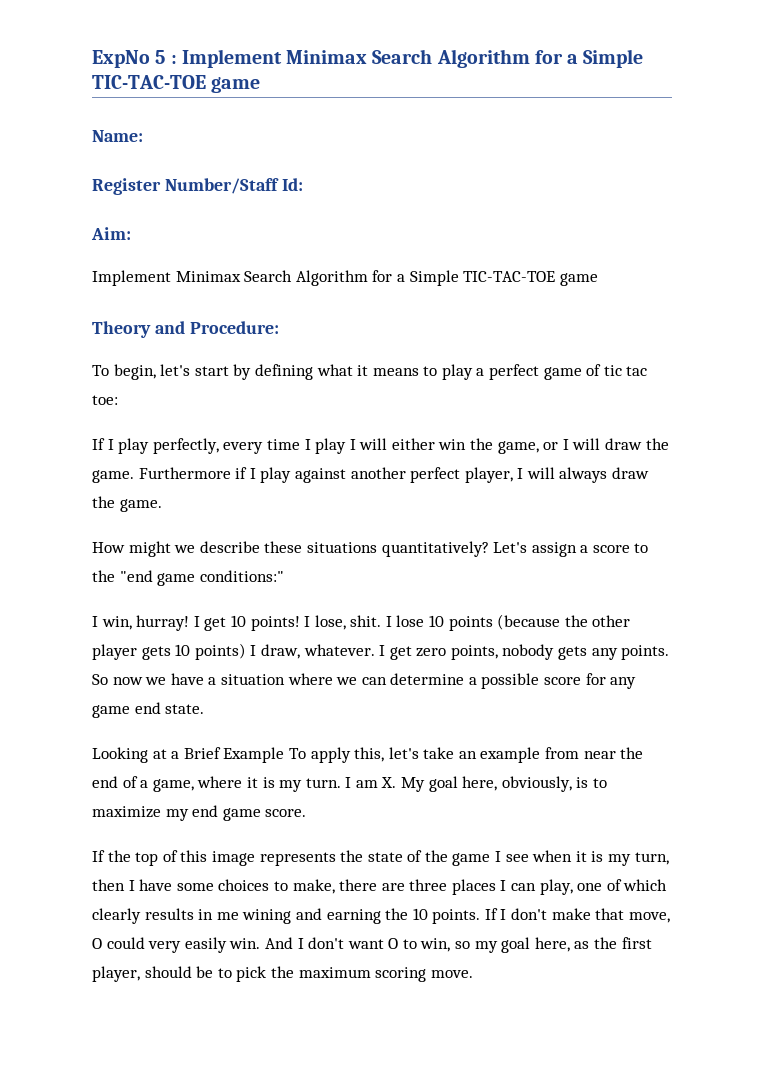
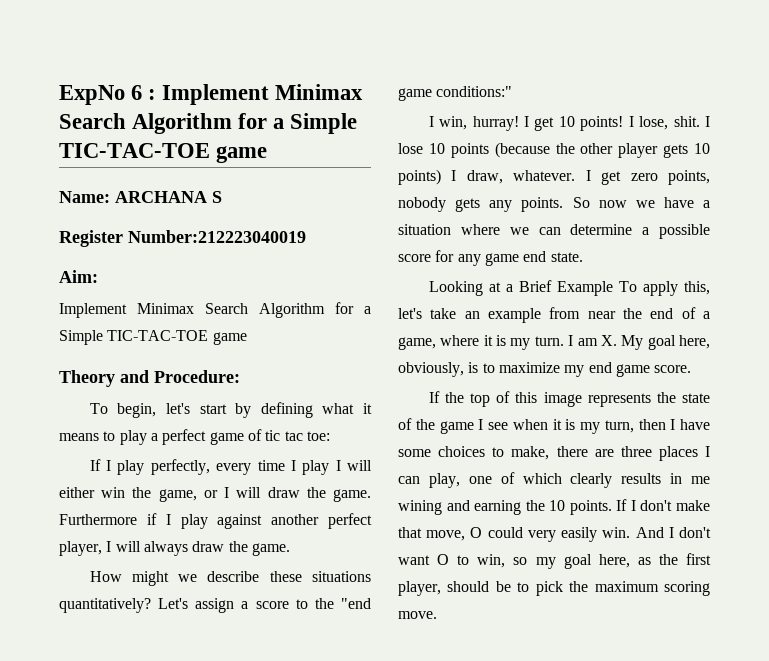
- ExpNo 5 : Implement Minimax Search Algorithm for a Simple TIC-TAC-TOE game
+ ExpNo 6 : Implement Minimax Search Algorithm for a Simple TIC-TAC-TOE game
- Name:
+ Name: ARCHANA S
- Register Number/Staff Id:
+ Register Number:212223040019

